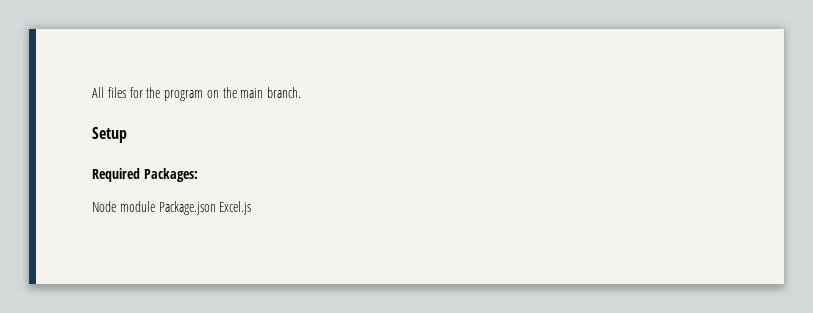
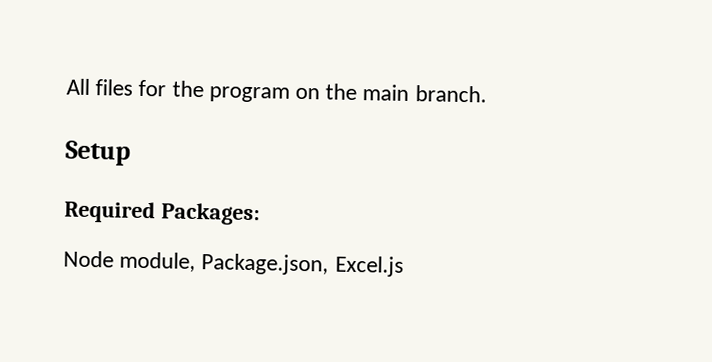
- Node module Package.json Excel.js
+ Node module, Package.json, Excel.js

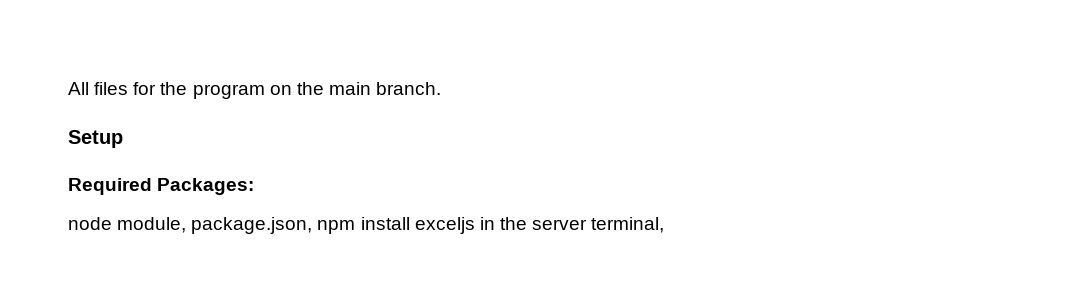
- Node module, Package.json, Excel.js
+ node module, package.json, npm install exceljs in the server terminal,

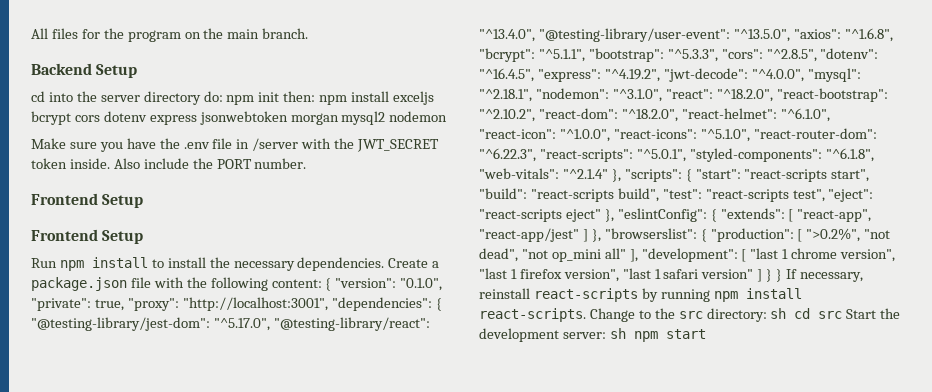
- Setup
- Required Packages:
- node module, package.json, npm install exceljs in the server terminal,
+ Backend Setup
+ cd into the server directory do: npm init then: npm install exceljs bcrypt cors dotenv express jsonwebtoken morgan mysql2 nodemon
+ Make sure you have the .env file in /server with the JWT_SECRET token inside. Also include the PORT number.
+ Frontend Setup
+ Frontend Setup
+ Run npm install to install the necessary dependencies. Create a package.json file with the following content: { "version": "0.1.0", "private": true, "proxy": "http://localhost:3001", "dependencies": { "@testing-library/jest-dom": "^5.17.0", "@testing-library/react": "^13.4.0", "@testing-library/user-event": "^13.5.0", "axios": "^1.6.8", "bcrypt": "^5.1.1", "bootstrap": "^5.3.3", "cors": "^2.8.5", "dotenv": "^16.4.5", "express": "^4.19.2", "jwt-decode": "^4.0.0", "mysql": "^2.18.1", "nodemon": "^3.1.0", "react": "^18.2.0", "react-bootstrap": "^2.10.2", "react-dom": "^18.2.0", "react-helmet": "^6.1.0", "react-icon": "^1.0.0", "react-icons": "^5.1.0", "react-router-dom": "^6.22.3", "react-scripts": "^5.0.1", "styled-components": "^6.1.8", "web-vitals": "^2.1.4" }, "scripts": { "start": "react-scripts start", "build": "react-scripts build", "test": "react-scripts test", "eject": "react-scripts eject" }, "eslintConfig": { "extends": [ "react-app", "react-app/jest" ] }, "browserslist": { "production": [ ">0.2%", "not dead", "not op_mini all" ], "development": [ "last 1 chrome version", "last 1 firefox version", "last 1 safari version" ] } } If necessary, reinstall react-scripts by running npm install react-scripts. Change to the src directory: sh cd src Start the development server: sh npm start

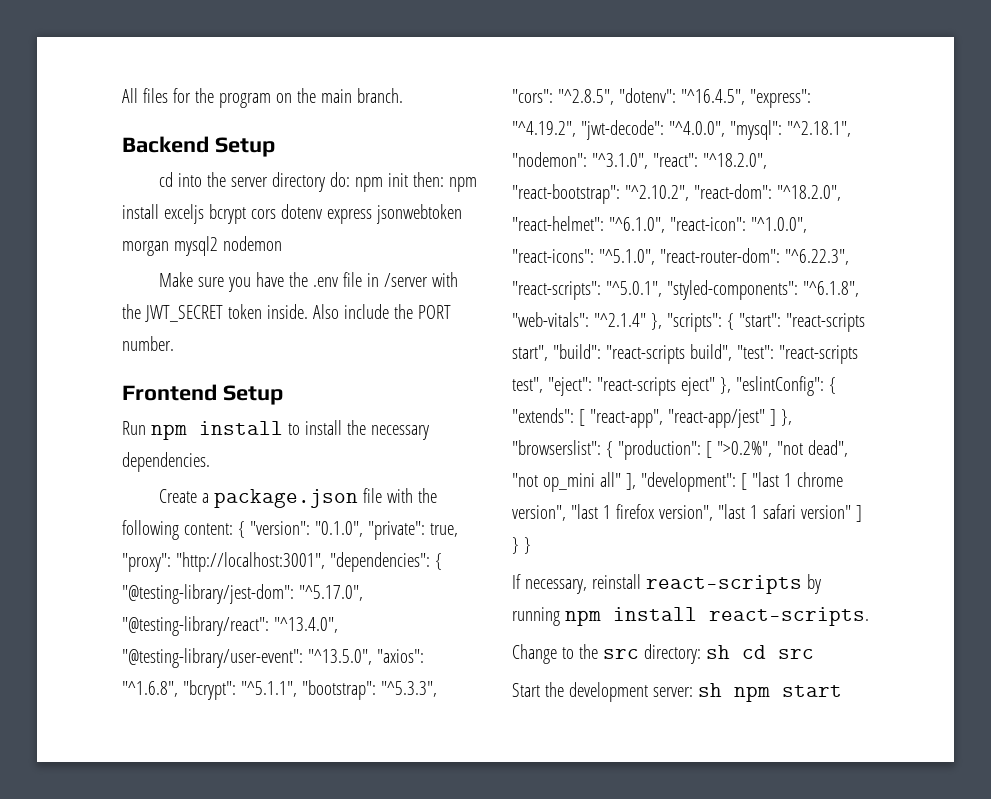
  Also include the PORT number.
- Frontend Setup
- Run npm install to install the necessary dependencies. Create a package.json file with the following content:
+ Run npm install to install the necessary dependencies.
+ Create a package.json file with the following content:
- [ "last 1 chrome version", "last 1 firefox version", "last 1 safari version" ] } } If necessary, reinstall react-scripts by running npm install react-scripts. Change to the src directory:
+ [ "last 1 chrome version", "last 1 firefox version", "last 1 safari version" ] } }
+ If necessary, reinstall react-scripts by running npm install react-scripts.
+ Change to the src directory:
- sh cd src Start the development server:
+ sh cd src
+ Start the development server:

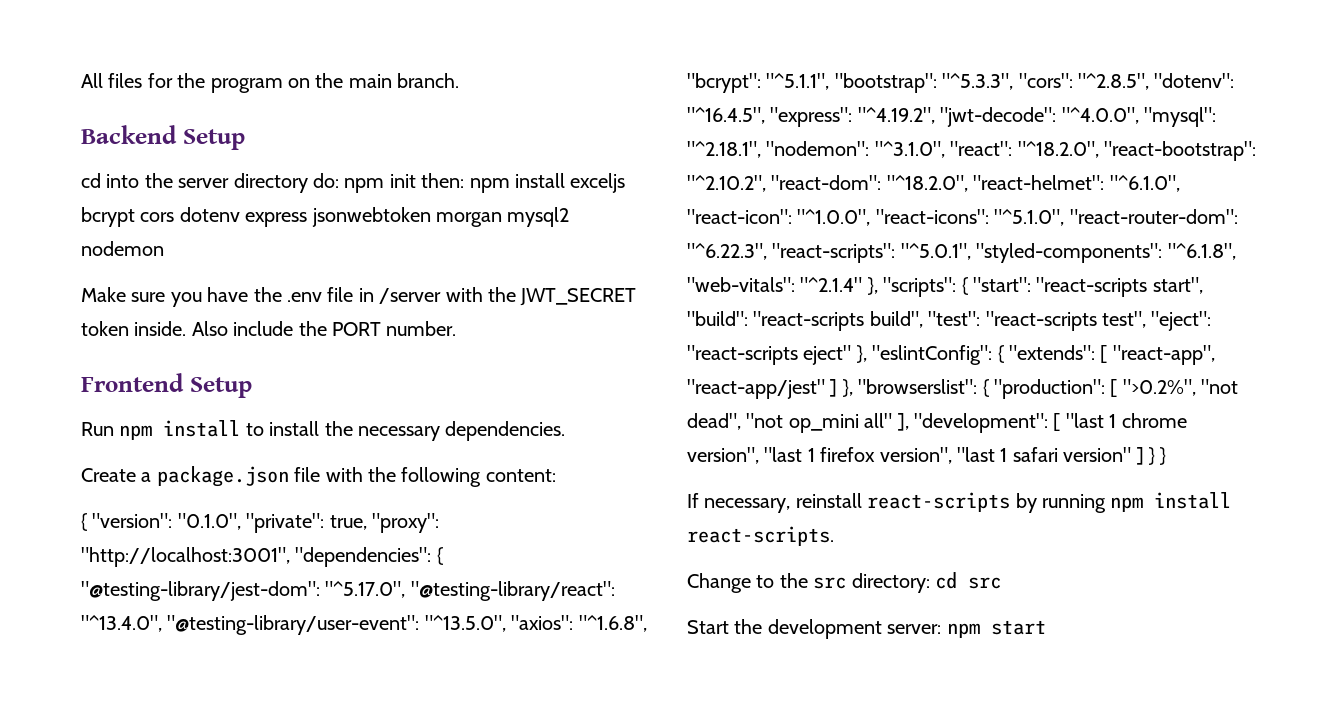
- Create a package.json file with the following content: { "version":
+ Create a package.json file with the following content:
+ { "version":
- Change to the src directory: sh cd src
+ Change to the src directory: cd src
- Start the development server: sh npm start
+ Start the development server: npm start

